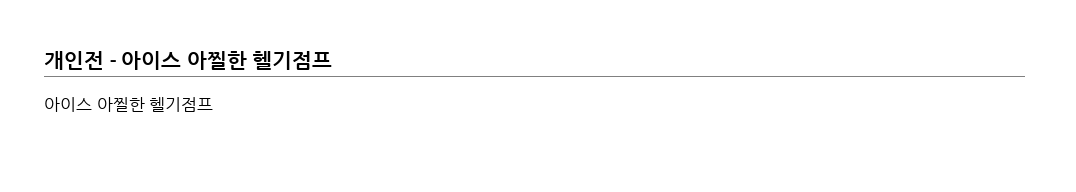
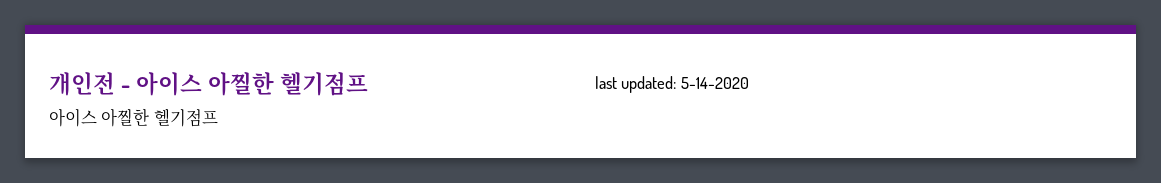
+ last updated: 5-14-2020

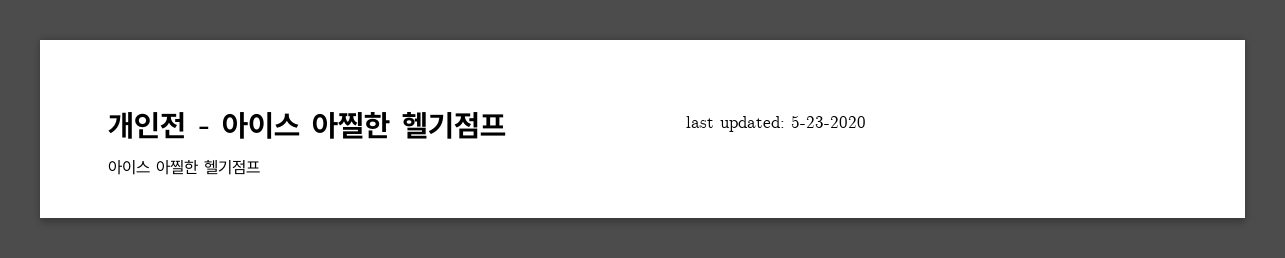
- last updated: 5-14-2020
+ last updated: 5-23-2020

